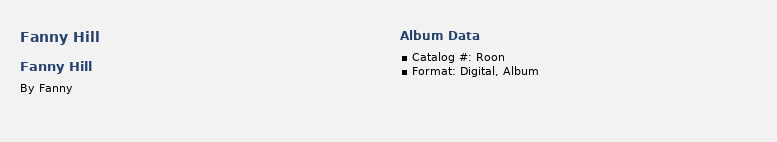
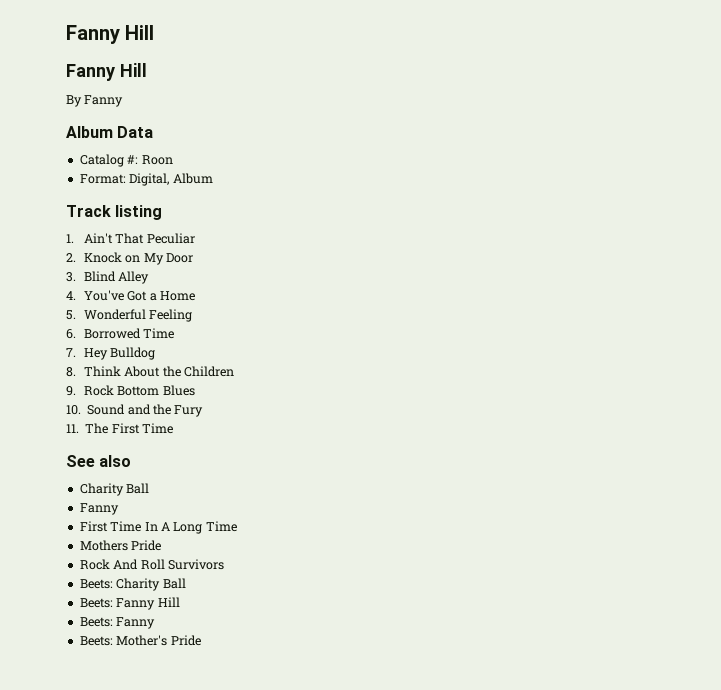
+ Track listing
+ 1. Ain't That Peculiar
+ 2. Knock on My Door
+ 3. Blind Alley
+ 4. You've Got a Home
+ 5. Wonderful Feeling
+ 6. Borrowed Time
+ 7. Hey Bulldog
+ 8. Think About the Children
+ 9. Rock Bottom Blues
+ 10. Sound and the Fury
+ 11. The First Time
+ See also
+ Charity Ball
+ Fanny
+ First Time In A Long Time
+ Mothers Pride
+ Rock And Roll Survivors
+ Beets: Charity Ball
+ Beets: Fanny Hill
+ Beets: Fanny
+ Beets: Mother's Pride

